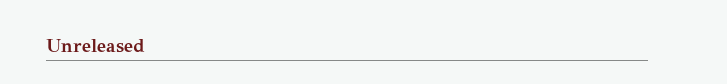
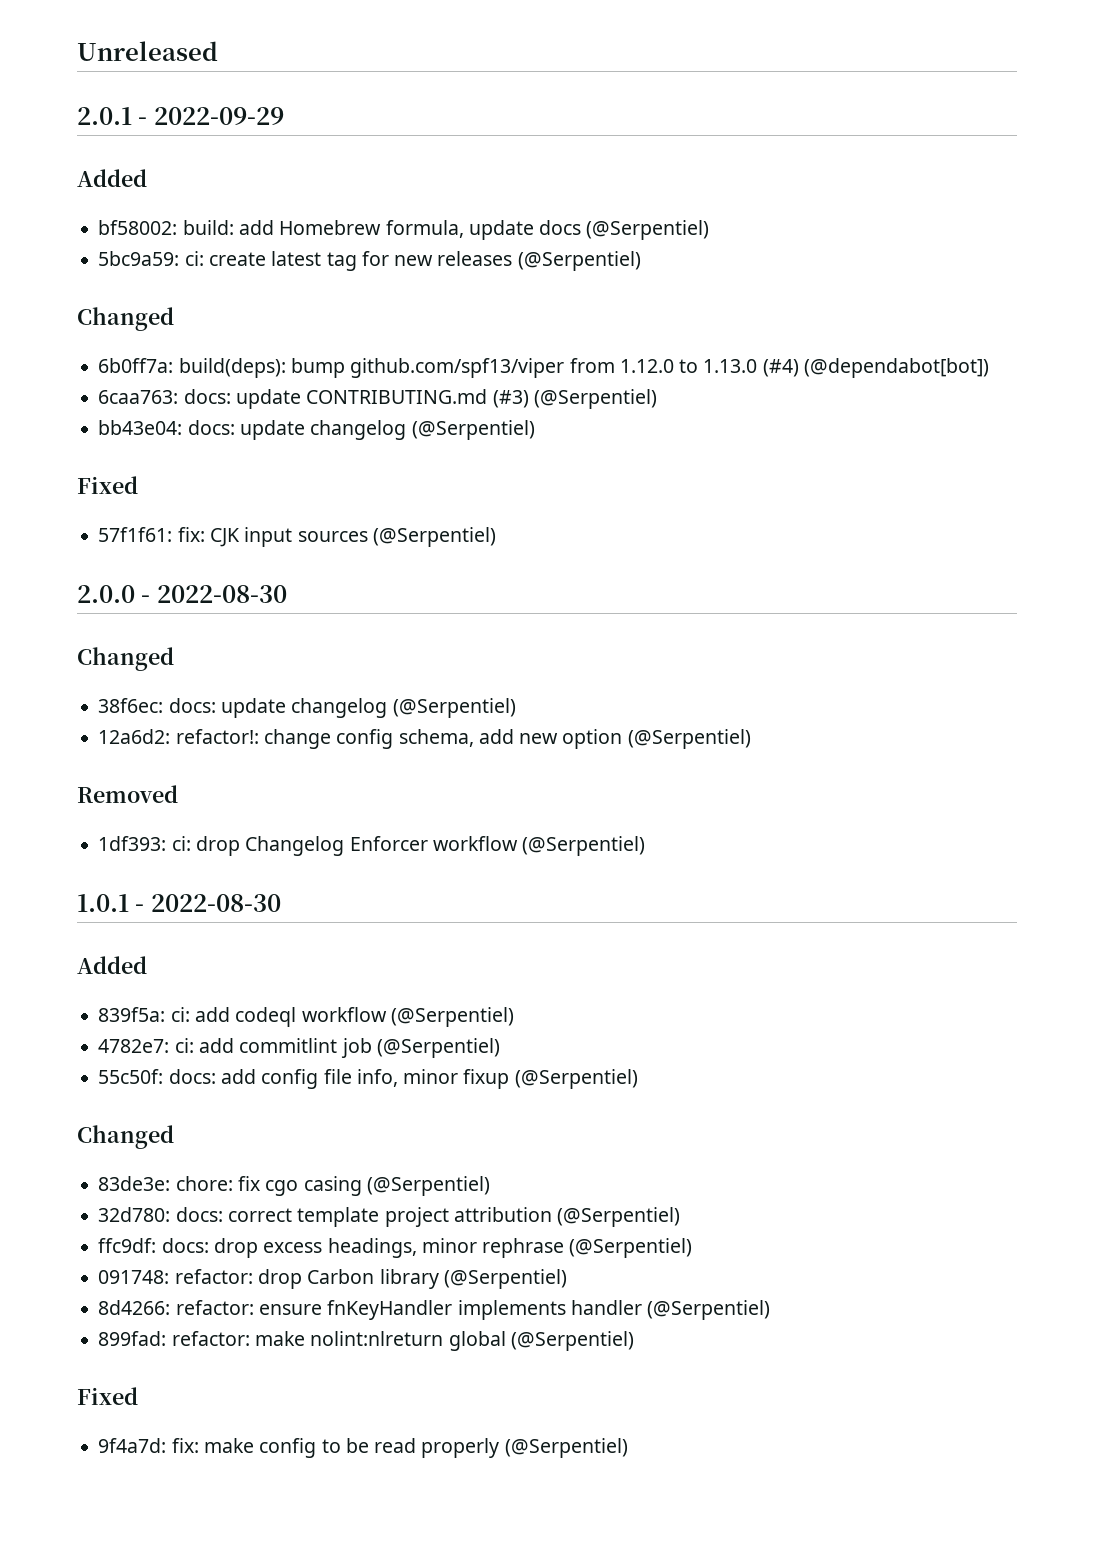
+ 2.0.1 - 2022-09-29
+ Added
+ bf58002: build: add Homebrew formula, update docs (@Serpentiel)
+ 5bc9a59: ci: create latest tag for new releases (@Serpentiel)
+ Changed
+ 6b0ff7a: build(deps): bump github.com/spf13/viper from 1.12.0 to 1.13.0 (#4) (@dependabot[bot])
+ 6caa763: docs: update CONTRIBUTING.md (#3) (@Serpentiel)
+ bb43e04: docs: update changelog (@Serpentiel)
+ Fixed
+ 57f1f61: fix: CJK input sources (@Serpentiel)
+ 2.0.0 - 2022-08-30
+ Changed
+ 38f6ec: docs: update changelog (@Serpentiel)
+ 12a6d2: refactor!: change config schema, add new option (@Serpentiel)
+ Removed
+ 1df393: ci: drop Changelog Enforcer workflow (@Serpentiel)
+ 1.0.1 - 2022-08-30
+ Added
+ 839f5a: ci: add codeql workflow (@Serpentiel)
+ 4782e7: ci: add commitlint job (@Serpentiel)
+ 55c50f: docs: add config file info, minor fixup (@Serpentiel)
+ Changed
+ 83de3e: chore: fix cgo casing (@Serpentiel)
+ 32d780: docs: correct template project attribution (@Serpentiel)
+ ffc9df: docs: drop excess headings, minor rephrase (@Serpentiel)
+ 091748: refactor: drop Carbon library (@Serpentiel)
+ 8d4266: refactor: ensure fnKeyHandler implements handler (@Serpentiel)
+ 899fad: refactor: make nolint:nlreturn global (@Serpentiel)
+ Fixed
+ 9f4a7d: fix: make config to be read properly (@Serpentiel)

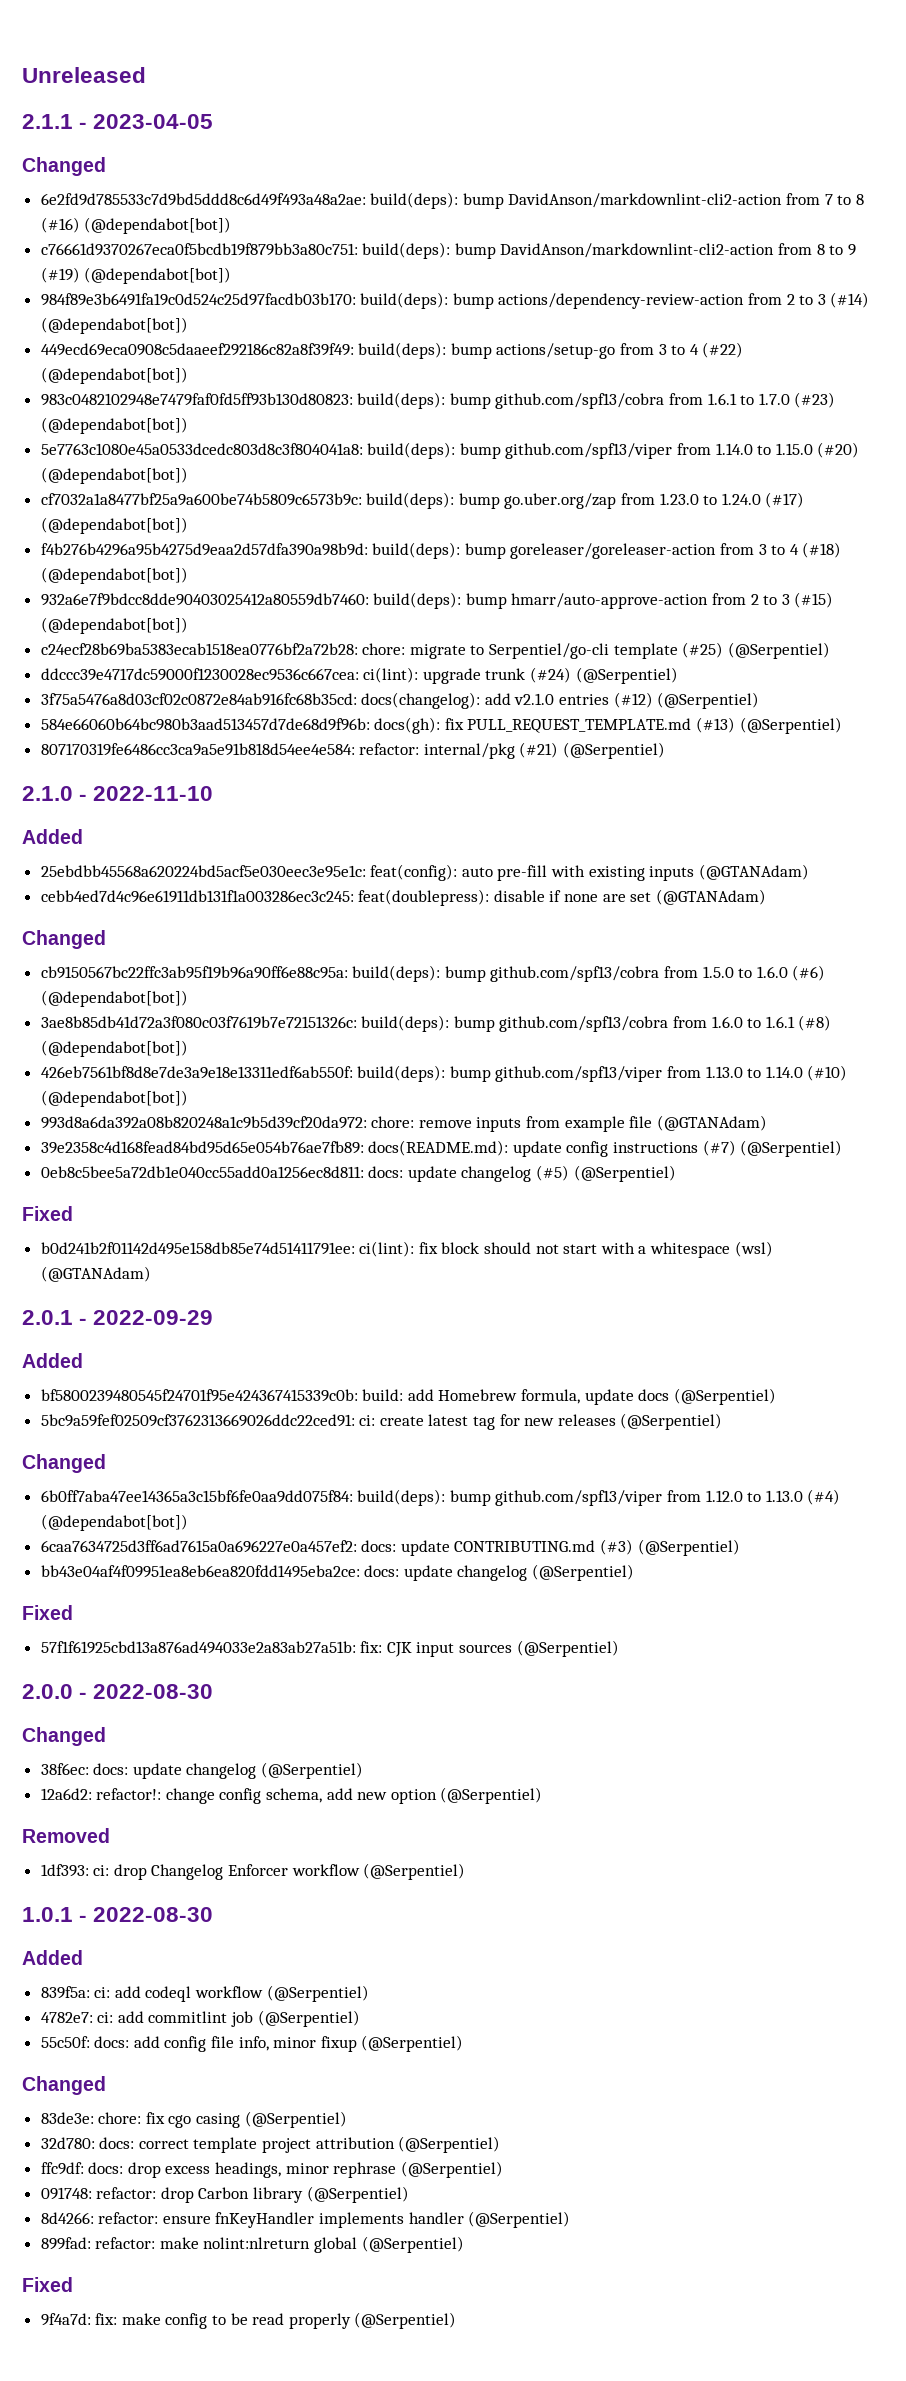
+ 2.1.1 - 2023-04-05
+ Changed
+ 6e2fd9d785533c7d9bd5ddd8c6d49f493a48a2ae: build(deps): bump DavidAnson/markdownlint-cli2-action from 7 to 8 (#16) (@dependabot[bot])
+ c76661d9370267eca0f5bcdb19f879bb3a80c751: build(deps): bump DavidAnson/markdownlint-cli2-action from 8 to 9 (#19) (@dependabot[bot])
+ 984f89e3b6491fa19c0d524c25d97facdb03b170: build(deps): bump actions/dependency-review-action from 2 to 3 (#14) (@dependabot[bot])
+ 449ecd69eca0908c5daaeef292186c82a8f39f49: build(deps): bump actions/setup-go from 3 to 4 (#22) (@dependabot[bot])
+ 983c0482102948e7479faf0fd5ff93b130d80823: build(deps): bump github.com/spf13/cobra from 1.6.1 to 1.7.0 (#23) (@dependabot[bot])
+ 5e7763c1080e45a0533dcedc803d8c3f804041a8: build(deps): bump github.com/spf13/viper from 1.14.0 to 1.15.0 (#20) (@dependabot[bot])
+ cf7032a1a8477bf25a9a600be74b5809c6573b9c: build(deps): bump go.uber.org/zap from 1.23.0 to 1.24.0 (#17) (@dependabot[bot])
+ f4b276b4296a95b4275d9eaa2d57dfa390a98b9d: build(deps): bump goreleaser/goreleaser-action from 3 to 4 (#18) (@dependabot[bot])
+ 932a6e7f9bdcc8dde90403025412a80559db7460: build(deps): bump hmarr/auto-approve-action from 2 to 3 (#15) (@dependabot[bot])
+ c24ecf28b69ba5383ecab1518ea0776bf2a72b28: chore: migrate to Serpentiel/go-cli template (#25) (@Serpentiel)
+ ddccc39e4717dc59000f1230028ec9536c667cea: ci(lint): upgrade trunk (#24) (@Serpentiel)
+ 3f75a5476a8d03cf02c0872e84ab916fc68b35cd: docs(changelog): add v2.1.0 entries (#12) (@Serpentiel)
+ 584e66060b64bc980b3aad513457d7de68d9f96b: docs(gh): fix PULL_REQUEST_TEMPLATE.md (#13) (@Serpentiel)
+ 807170319fe6486cc3ca9a5e91b818d54ee4e584: refactor: internal/pkg (#21) (@Serpentiel)
+ 2.1.0 - 2022-11-10
+ Added
+ 25ebdbb45568a620224bd5acf5e030eec3e95e1c: feat(config): auto pre-fill with existing inputs (@GTANAdam)
+ cebb4ed7d4c96e61911db131f1a003286ec3c245: feat(doublepress): disable if none are set (@GTANAdam)
+ Changed
+ cb9150567bc22ffc3ab95f19b96a90ff6e88c95a: build(deps): bump github.com/spf13/cobra from 1.5.0 to 1.6.0 (#6) (@dependabot[bot])
+ 3ae8b85db41d72a3f080c03f7619b7e72151326c: build(deps): bump github.com/spf13/cobra from 1.6.0 to 1.6.1 (#8) (@dependabot[bot])
+ 426eb7561bf8d8e7de3a9e18e13311edf6ab550f: build(deps): bump github.com/spf13/viper from 1.13.0 to 1.14.0 (#10) (@dependabot[bot])
+ 993d8a6da392a08b820248a1c9b5d39cf20da972: chore: remove inputs from example file (@GTANAdam)
+ 39e2358c4d168fead84bd95d65e054b76ae7fb89: docs(README.md): update config instructions (#7) (@Serpentiel)
+ 0eb8c5bee5a72db1e040cc55add0a1256ec8d811: docs: update changelog (#5) (@Serpentiel)
+ Fixed
+ b0d241b2f01142d495e158db85e74d51411791ee: ci(lint): fix block should not start with a whitespace (wsl) (@GTANAdam)
- bf58002: build: add Homebrew formula, update docs (@Serpentiel)
+ bf5800239480545f24701f95e424367415339c0b: build: add Homebrew formula, update docs (@Serpentiel)
- 5bc9a59: ci: create latest tag for new releases (@Serpentiel)
+ 5bc9a59fef02509cf3762313669026ddc22ced91: ci: create latest tag for new releases (@Serpentiel)
- 6b0ff7a: build(deps): bump github.com/spf13/viper from 1.12.0 to 1.13.0 (#4) (@dependabot[bot])
+ 6b0ff7aba47ee14365a3c15bf6fe0aa9dd075f84: build(deps): bump github.com/spf13/viper from 1.12.0 to 1.13.0 (#4) (@dependabot[bot])
- 6caa763: docs: update CONTRIBUTING.md (#3) (@Serpentiel)
+ 6caa7634725d3ff6ad7615a0a696227e0a457ef2: docs: update CONTRIBUTING.md (#3) (@Serpentiel)
- bb43e04: docs: update changelog (@Serpentiel)
+ bb43e04af4f09951ea8eb6ea820fdd1495eba2ce: docs: update changelog (@Serpentiel)
- 57f1f61: fix: CJK input sources (@Serpentiel)
+ 57f1f61925cbd13a876ad494033e2a83ab27a51b: fix: CJK input sources (@Serpentiel)

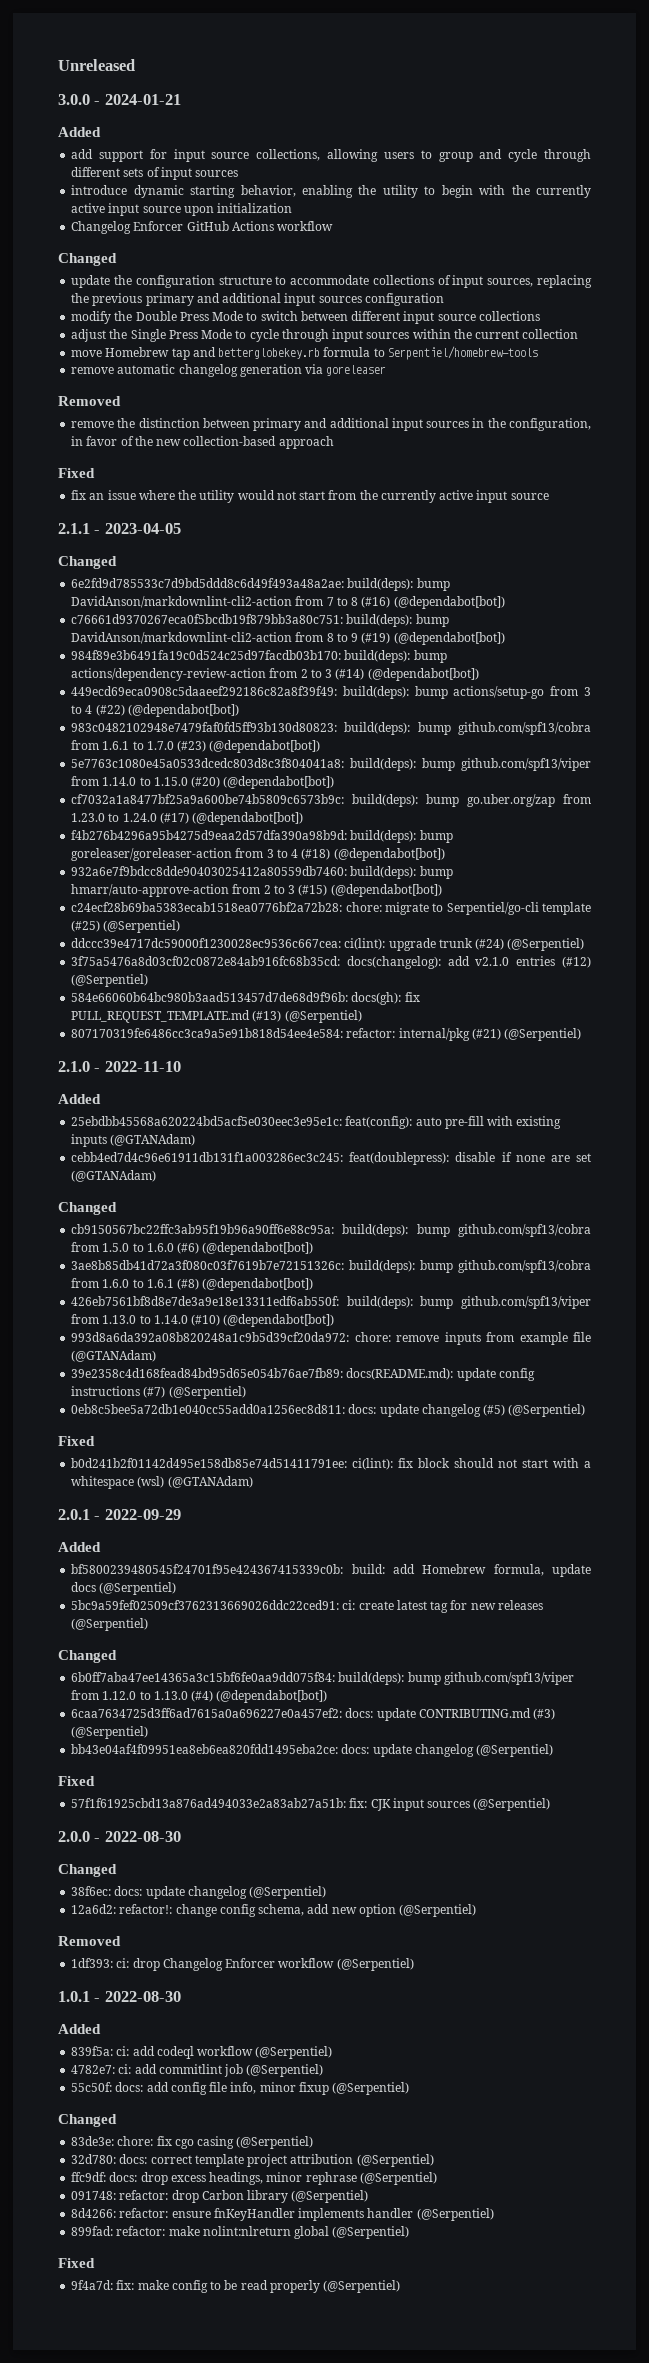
+ 3.0.0 - 2024-01-21
+ Added
+ add support for input source collections, allowing users to group and cycle through different sets of input sources
+ introduce dynamic starting behavior, enabling the utility to begin with the currently active input source upon initialization
+ Changelog Enforcer GitHub Actions workflow
+ Changed
+ update the configuration structure to accommodate collections of input sources, replacing the previous primary and additional input sources configuration
+ modify the Double Press Mode to switch between different input source collections
+ adjust the Single Press Mode to cycle through input sources within the current collection
+ move Homebrew tap and betterglobekey.rb formula to Serpentiel/homebrew-tools
+ remove automatic changelog generation via goreleaser
+ Removed
+ remove the distinction between primary and additional input sources in the configuration, in favor of the new collection-based approach
+ Fixed
+ fix an issue where the utility would not start from the currently active input source

